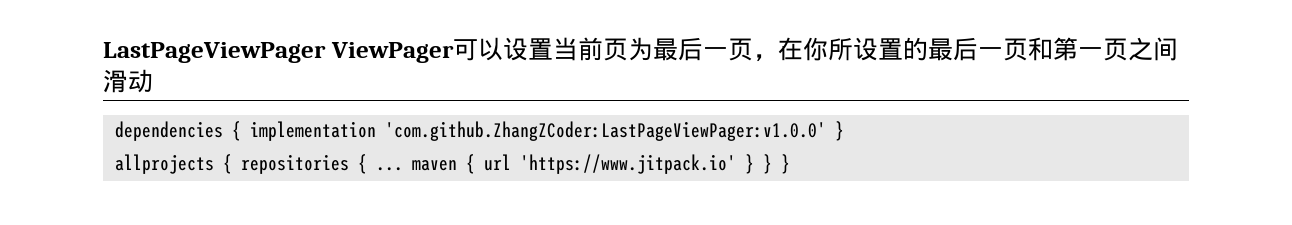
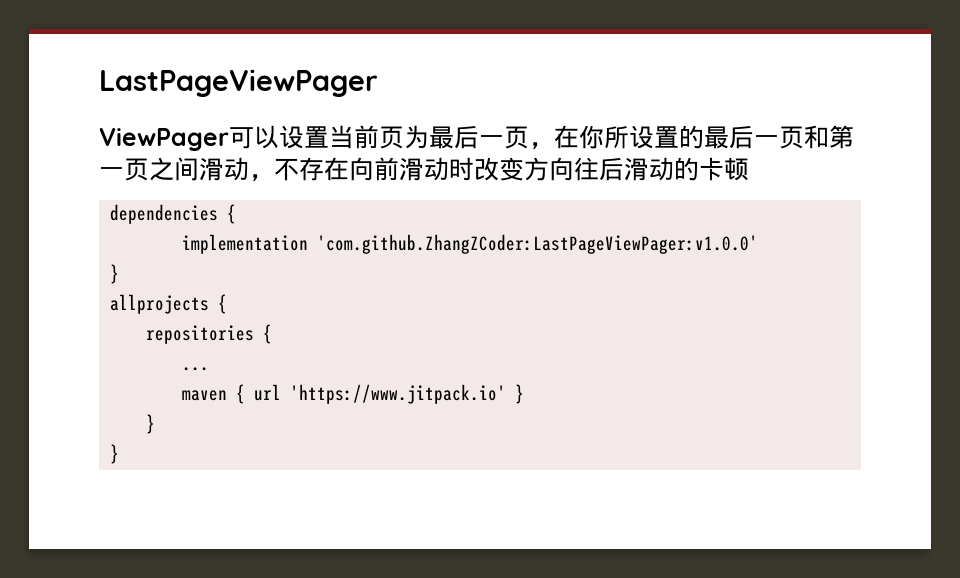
- LastPageViewPager ViewPager可以设置当前页为最后一页，在你所设置的最后一页和第一页之间滑动
+ LastPageViewPager
+ ViewPager可以设置当前页为最后一页，在你所设置的最后一页和第一页之间滑动，不存在向前滑动时改变方向往后滑动的卡顿
- dependencies { implementation 'com.github.ZhangZCoder:LastPageViewPager:v1.0.0' }
+ dependencies {
+ implementation 'com.github.ZhangZCoder:LastPageViewPager:v1.0.0'
+ }
- allprojects { repositories { ... maven { url 'https://www.jitpack.io' } } }
+ allprojects {
+ repositories {
+ ...
+ maven { url 'https://www.jitpack.io' }
+ }
+ }

